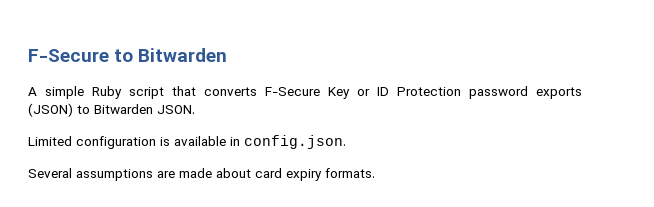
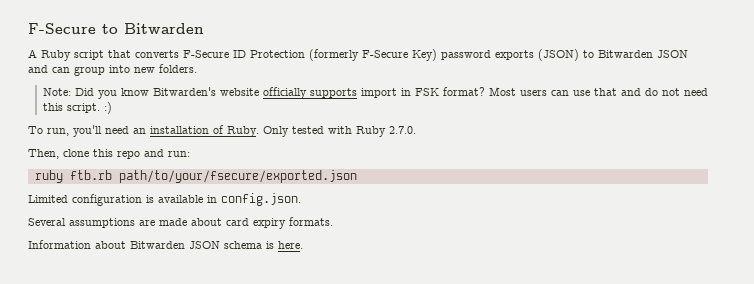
- A simple Ruby script that converts F-Secure Key or ID Protection password exports (JSON) to Bitwarden JSON.
+ A Ruby script that converts F-Secure ID Protection (formerly F-Secure Key) password exports (JSON) to Bitwarden JSON and can group into new folders.
+ Note: Did you know Bitwarden's website officially supports import in FSK format? Most users can use that and do not need this script. :)
+ To run, you'll need an installation of Ruby. Only tested with Ruby 2.7.0.
+ Then, clone this repo and run:
+ ruby ftb.rb path/to/your/fsecure/exported.json
+ Information about Bitwarden JSON schema is here.

